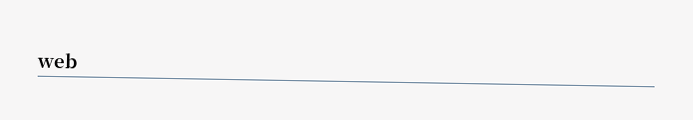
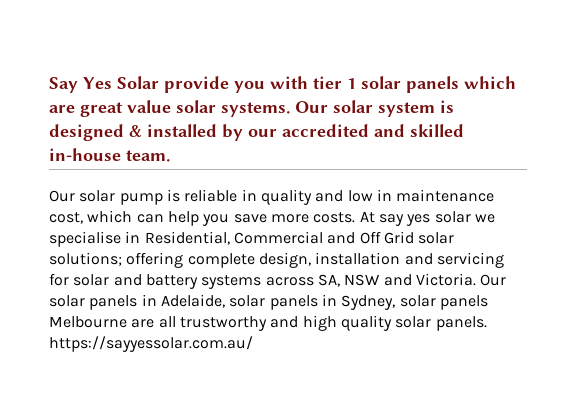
- web
+ Say Yes Solar provide you with tier 1 solar panels which are great value solar systems. Our solar system is designed & installed by our accredited and skilled in-house team.
+ Our solar pump is reliable in quality and low in maintenance cost, which can help you save more costs. At say yes solar we specialise in Residential, Commercial and Off Grid solar solutions; offering complete design, installation and servicing for solar and battery systems across SA, NSW and Victoria. Our solar panels in Adelaide, solar panels in Sydney, solar panels Melbourne are all trustworthy and high quality solar panels. https://sayyessolar.com.au/

